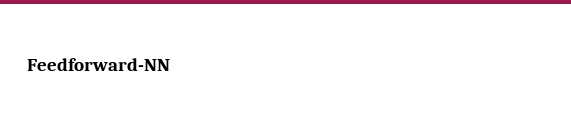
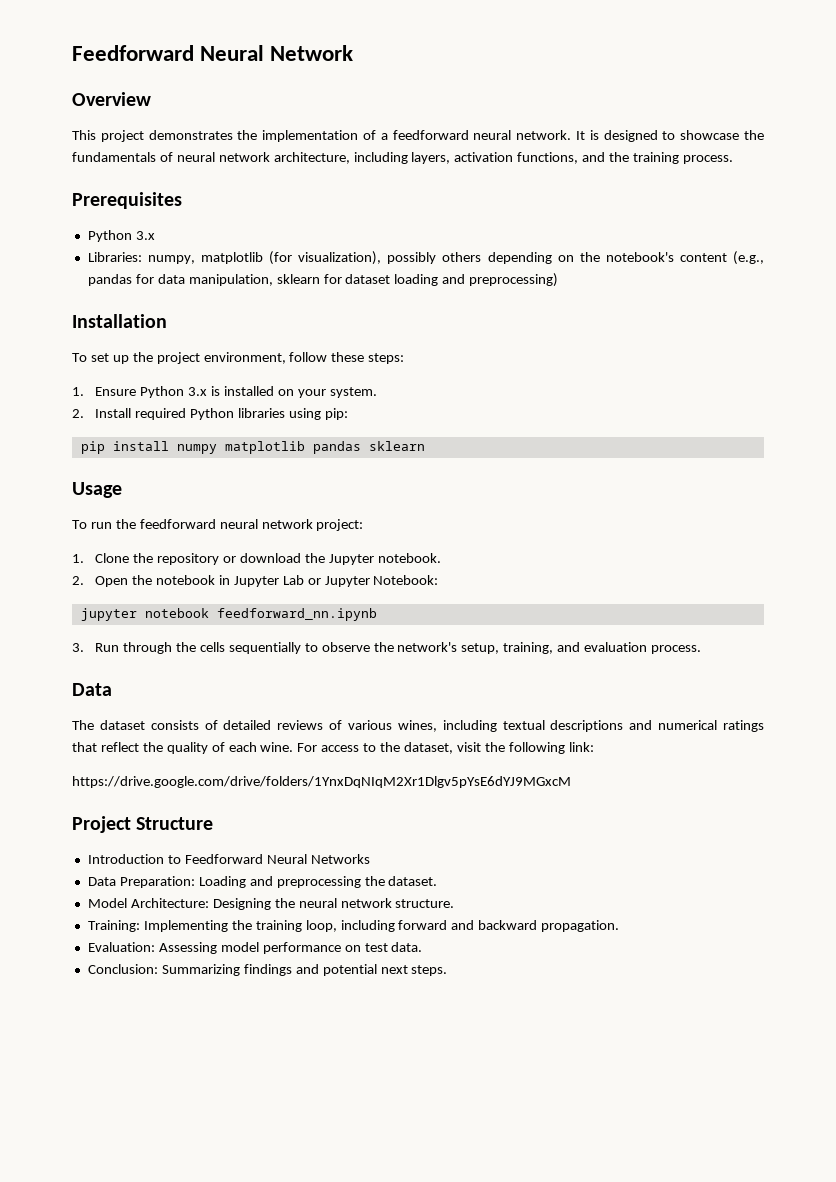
- Feedforward-NN
+ Feedforward Neural Network
+ Overview
+ This project demonstrates the implementation of a feedforward neural network. It is designed to showcase the fundamentals of neural network architecture, including layers, activation functions, and the training process.
+ Prerequisites
+ Python 3.x
+ Libraries: numpy, matplotlib (for visualization), possibly others depending on the notebook's content (e.g., pandas for data manipulation, sklearn for dataset loading and preprocessing)
+ Installation
+ To set up the project environment, follow these steps:
+ 1. Ensure Python 3.x is installed on your system.
+ 2. Install required Python libraries using pip:
+ pip install numpy matplotlib pandas sklearn
+ Usage
+ To run the feedforward neural network project:
+ 1. Clone the repository or download the Jupyter notebook.
+ 2. Open the notebook in Jupyter Lab or Jupyter Notebook:
+ jupyter notebook feedforward_nn.ipynb
+ 3. Run through the cells sequentially to observe the network's setup, training, and evaluation process.
+ Data
+ The dataset consists of detailed reviews of various wines, including textual descriptions and numerical ratings that reflect the quality of each wine. For access to the dataset, visit the following link:
+ https://drive.google.com/drive/folders/1YnxDqNIqM2Xr1Dlgv5pYsE6dYJ9MGxcM
+ Project Structure
+ Introduction to Feedforward Neural Networks
+ Data Preparation: Loading and preprocessing the dataset.
+ Model Architecture: Designing the neural network structure.
+ Training: Implementing the training loop, including forward and backward propagation.
+ Evaluation: Assessing model performance on test data.
+ Conclusion: Summarizing findings and potential next steps.

